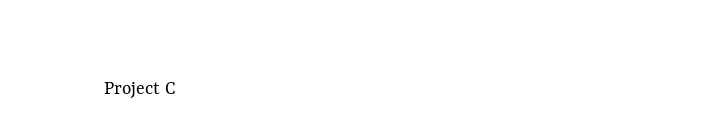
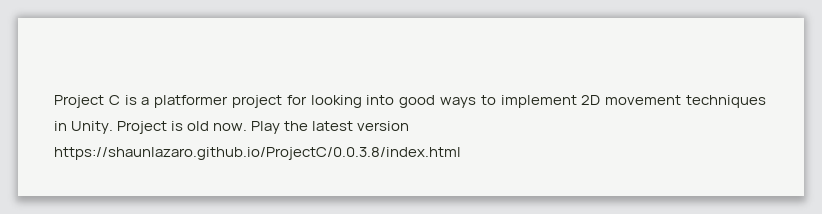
- Project C
+ Project C is a platformer project for looking into good ways to implement 2D movement techniques in Unity. Project is old now. Play the latest version https://shaunlazaro.github.io/ProjectC/0.0.3.8/index.html

